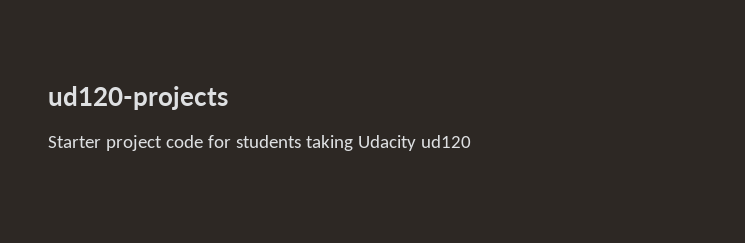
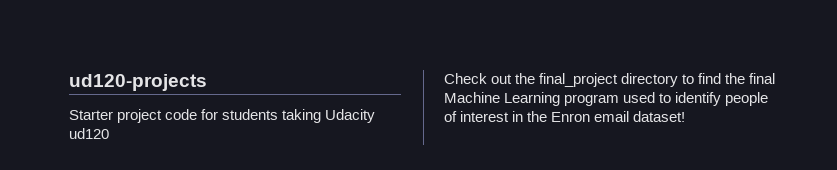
+ Check out the final_project directory to find the final Machine Learning program used to identify people of interest in the Enron email dataset!

